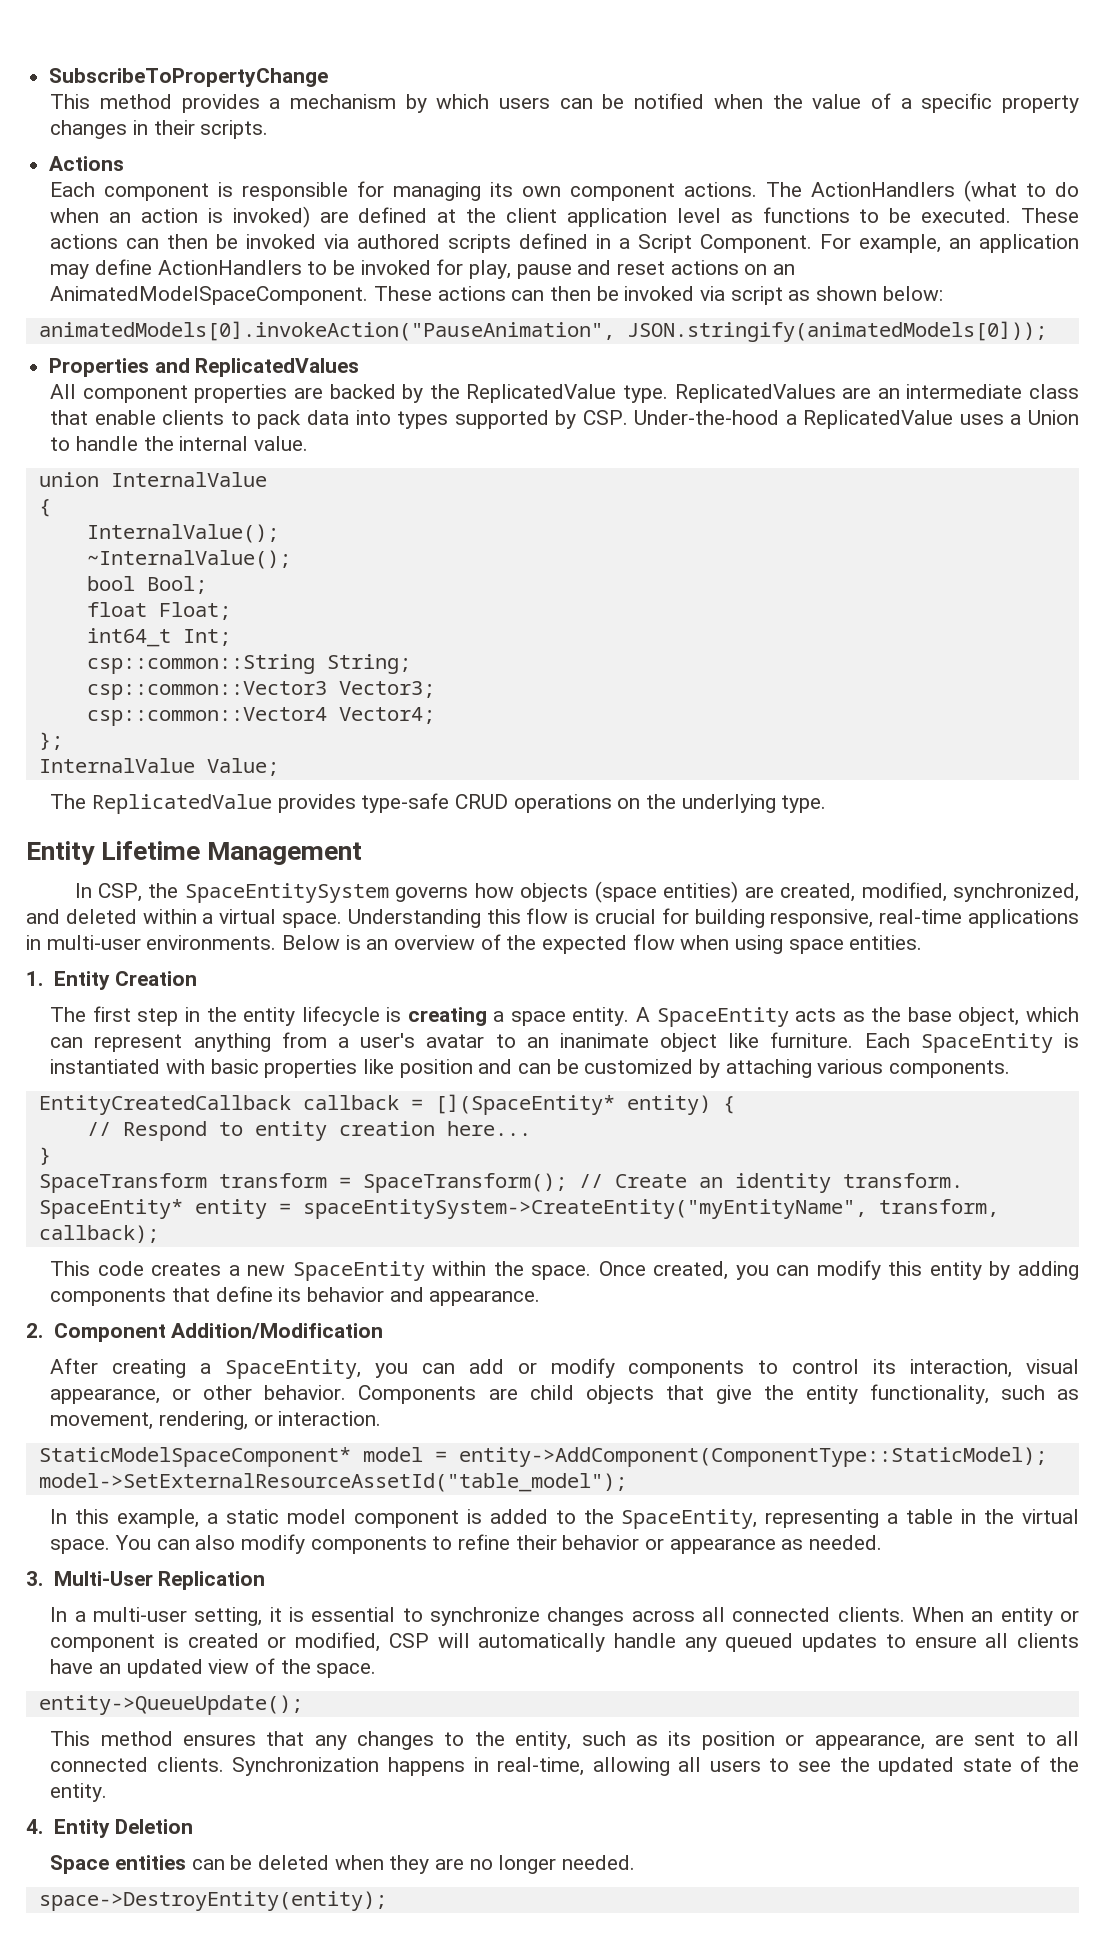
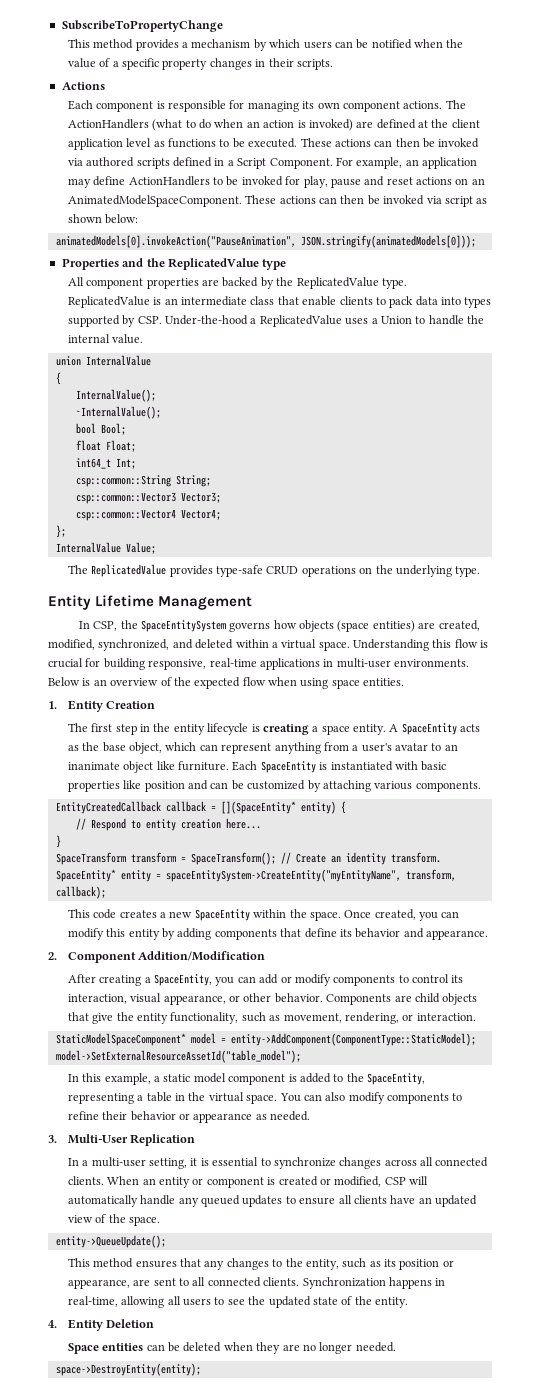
- Properties and ReplicatedValues
+ Properties and the ReplicatedValue type
- ReplicatedValues are an intermediate class that enable clients to pack data into types supported by CSP. Under-the-hood a ReplicatedValue uses a Union to handle the internal value.
+ ReplicatedValue is an intermediate class that enable clients to pack data into types supported by CSP. Under-the-hood a ReplicatedValue uses a Union to handle the internal value.

